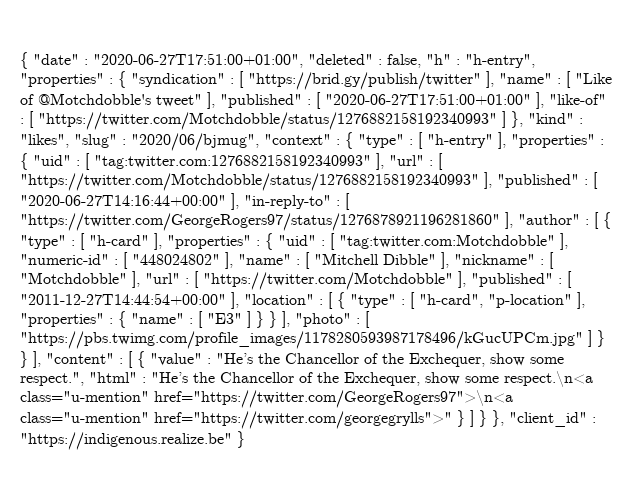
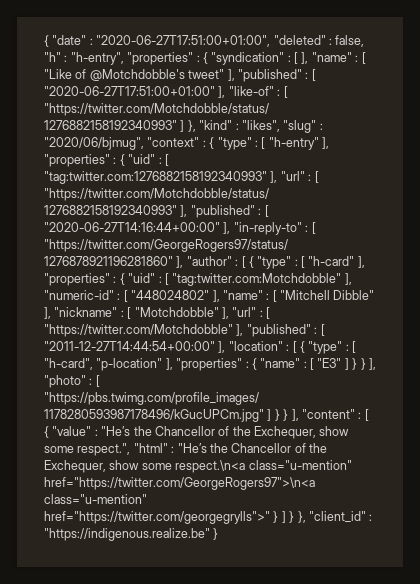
- [ "https://brid.gy/publish/twitter" ], "name" :
+ [ ], "name" :

